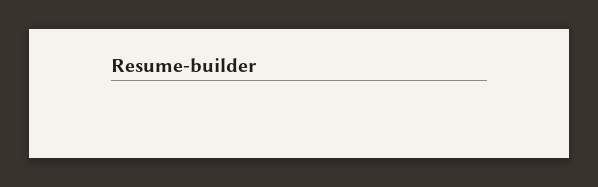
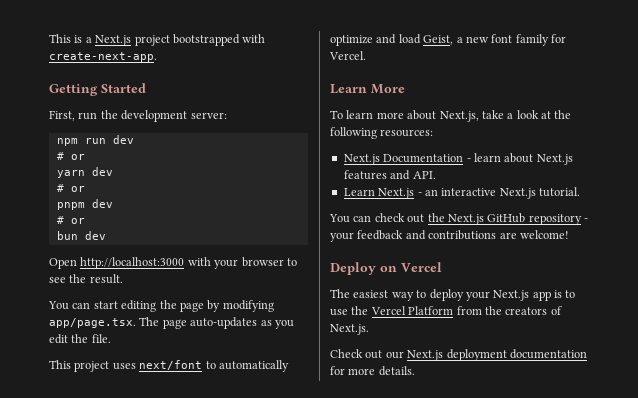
- Resume-builder
+ This is a Next.js project bootstrapped with create-next-app.
+ Getting Started
+ First, run the development server:
+ npm run dev
+ # or
+ yarn dev
+ # or
+ pnpm dev
+ # or
+ bun dev
+ Open http://localhost:3000 with your browser to see the result.
+ You can start editing the page by modifying app/page.tsx. The page auto-updates as you edit the file.
+ This project uses next/font to automatically optimize and load Geist, a new font family for Vercel.
+ Learn More
+ To learn more about Next.js, take a look at the following resources:
+ Next.js Documentation - learn about Next.js features and API.
+ Learn Next.js - an interactive Next.js tutorial.
+ You can check out the Next.js GitHub repository - your feedback and contributions are welcome!
+ Deploy on Vercel
+ The easiest way to deploy your Next.js app is to use the Vercel Platform from the creators of Next.js.
+ Check out our Next.js deployment documentation for more details.

